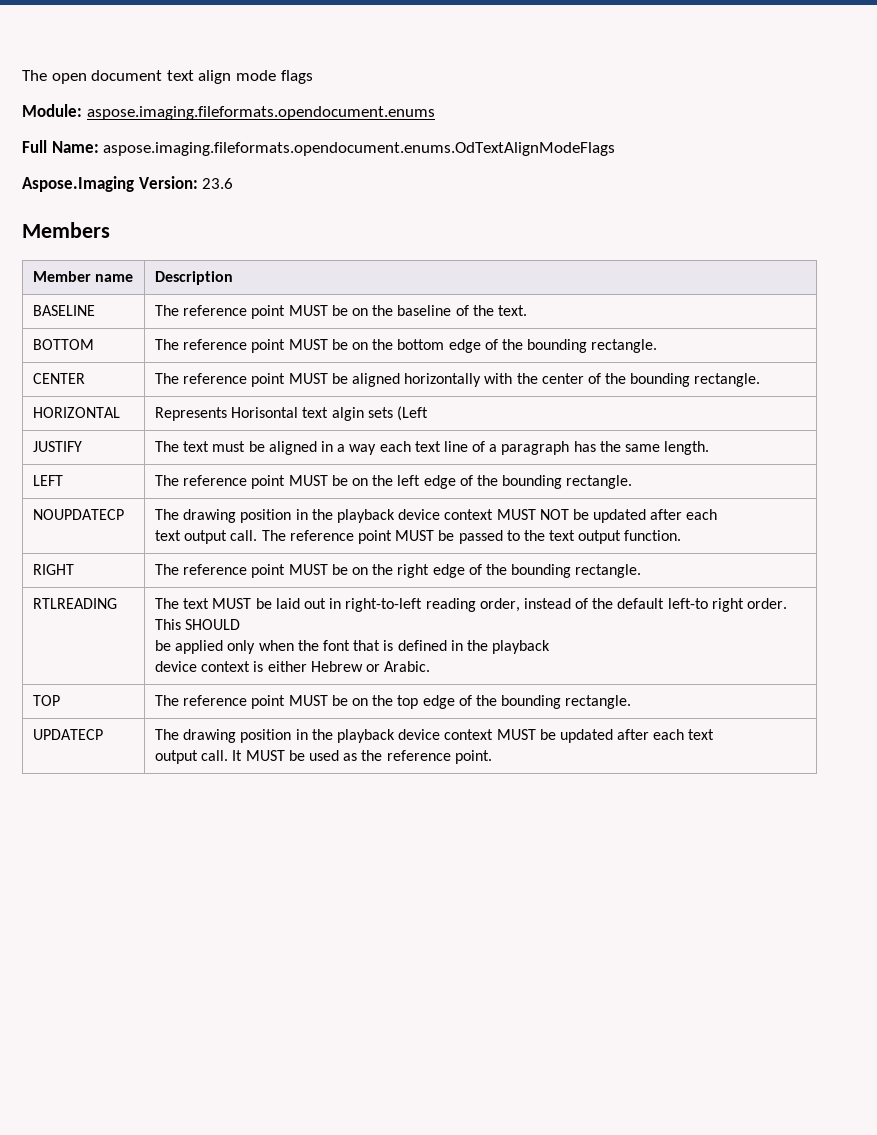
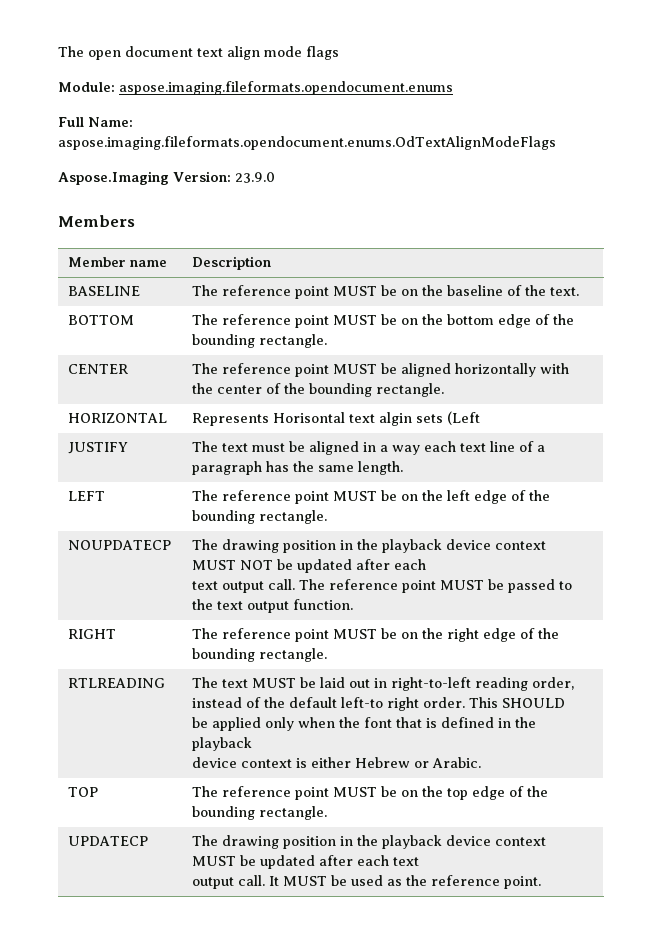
- Aspose.Imaging Version: 23.6
+ Aspose.Imaging Version: 23.9.0

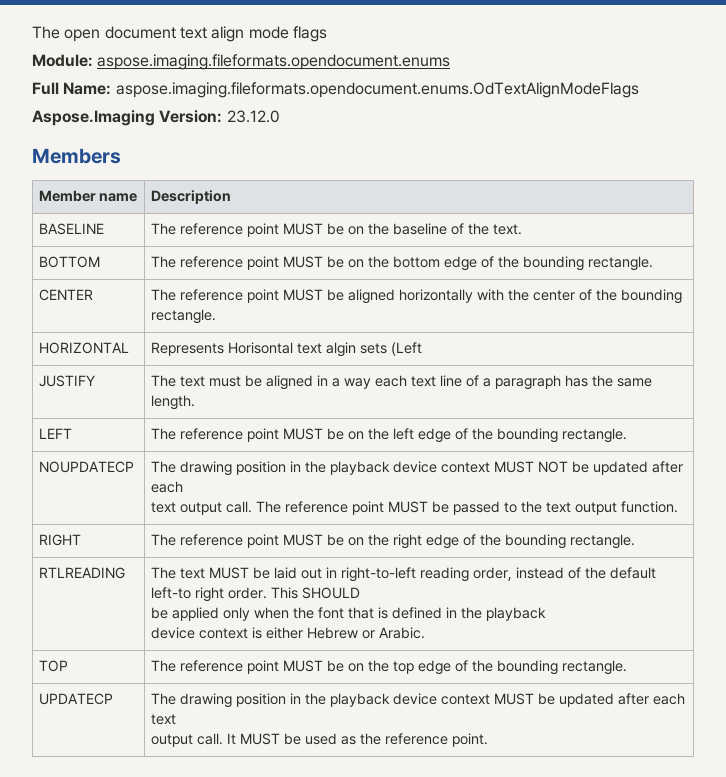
- Aspose.Imaging Version: 23.9.0
+ Aspose.Imaging Version: 23.12.0

